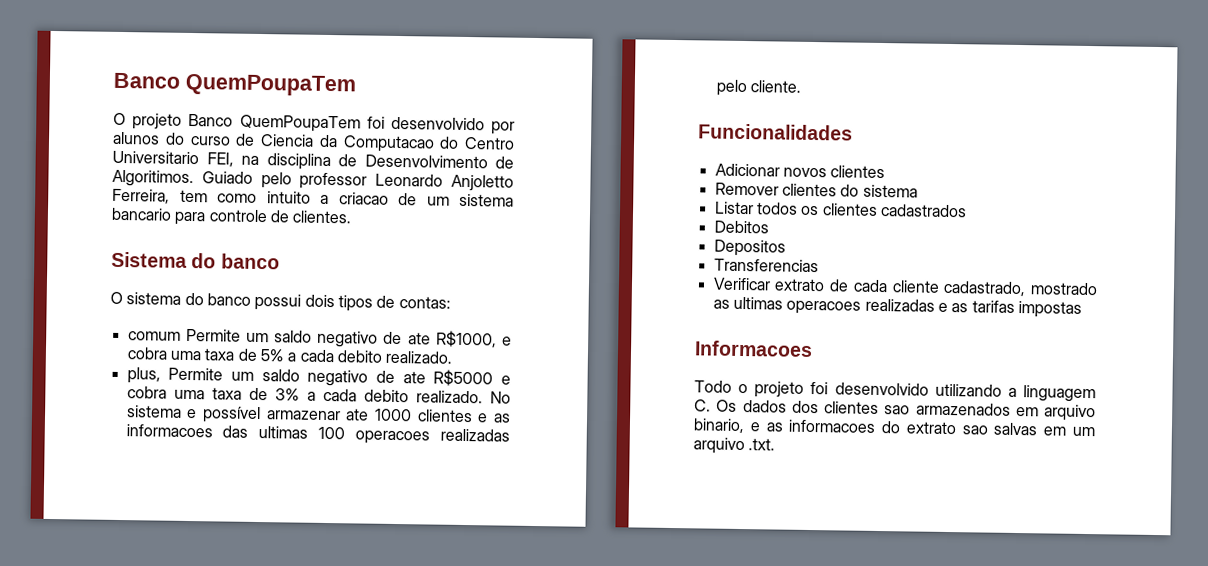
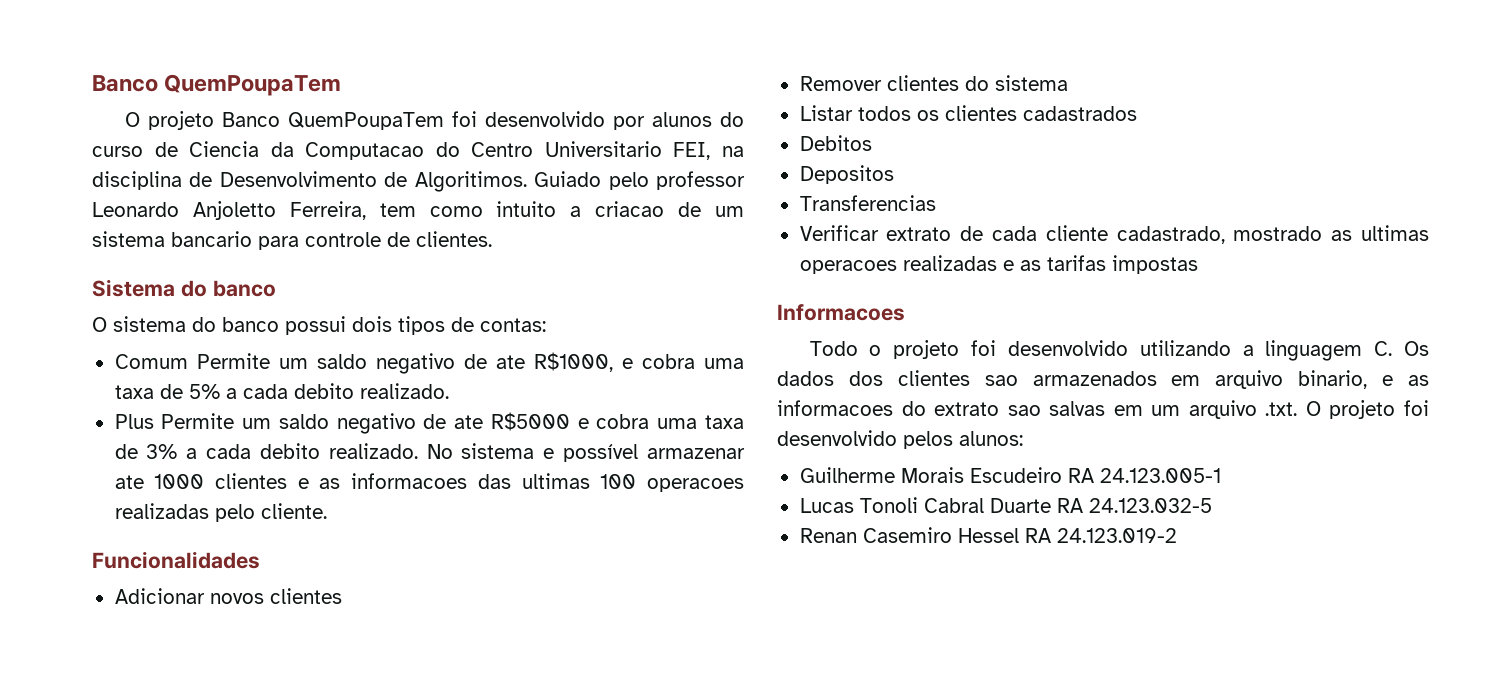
- comum Permite um saldo negativo de ate R$1000, e cobra uma taxa de 5% a cada debito realizado.
+ Comum Permite um saldo negativo de ate R$1000, e cobra uma taxa de 5% a cada debito realizado.
- plus, Permite um saldo negativo de ate R$5000 e cobra uma taxa de 3% a cada debito realizado.
+ Plus Permite um saldo negativo de ate R$5000 e cobra uma taxa de 3% a cada debito realizado.
- Todo o projeto foi desenvolvido utilizando a linguagem C. Os dados dos clientes sao armazenados em arquivo binario, e as informacoes do extrato sao salvas em um arquivo .txt.
+ Todo o projeto foi desenvolvido utilizando a linguagem C. Os dados dos clientes sao armazenados em arquivo binario, e as informacoes do extrato sao salvas em um arquivo .txt. O projeto foi desenvolvido pelos alunos:
+ Guilherme Morais Escudeiro RA 24.123.005-1
+ Lucas Tonoli Cabral Duarte RA 24.123.032-5
+ Renan Casemiro Hessel RA 24.123.019-2

